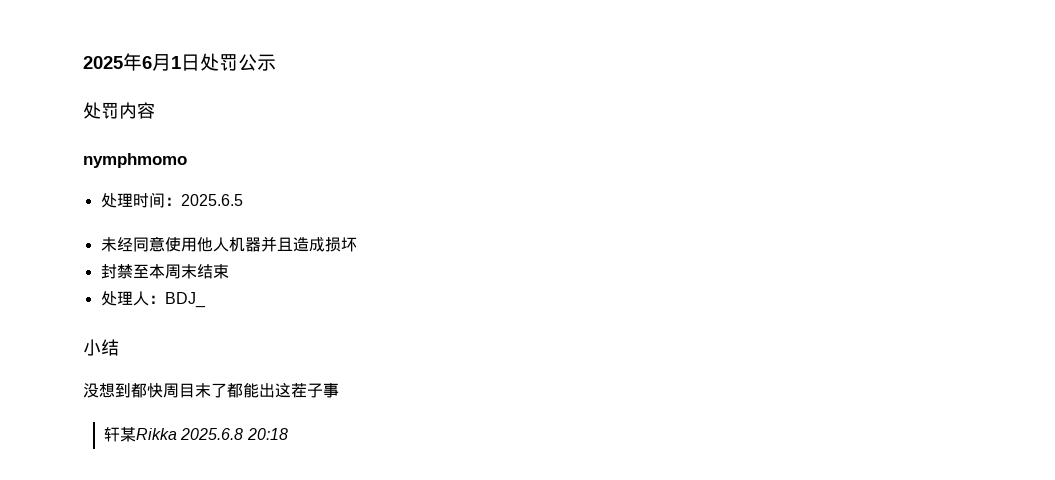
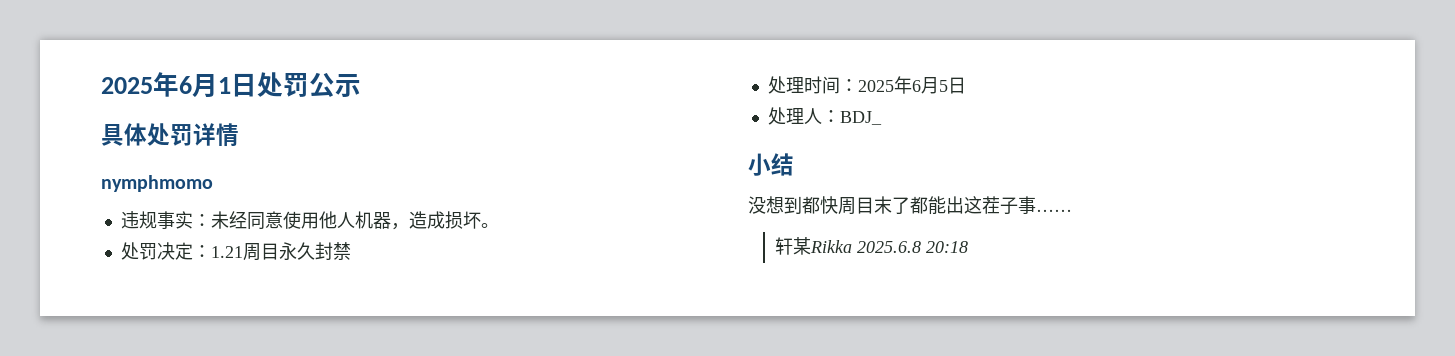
- 处罚内容
+ 具体处罚详情
  nymphmomo
- 处理时间：2025.6.5
- 未经同意使用他人机器并且造成损坏
- 封禁至本周末结束
+ 违规事实：未经同意使用他人机器，造成损坏。
+ 处罚决定：1.21周目永久封禁
+ 处理时间：2025年6月5日
- 没想到都快周目末了都能出这茬子事
+ 没想到都快周目末了都能出这茬子事……

